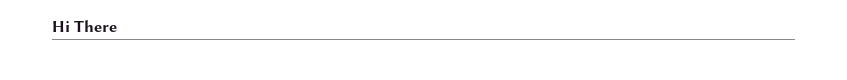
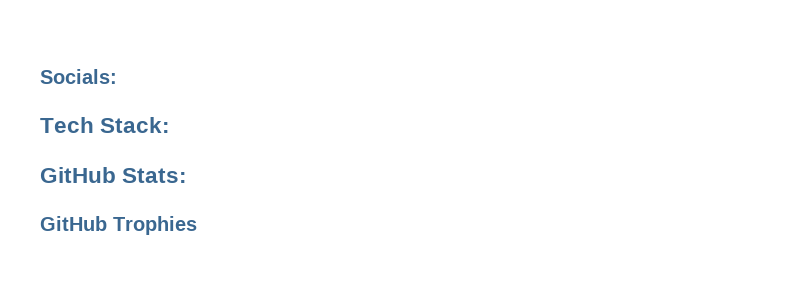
- Hi There
+ Socials:
+ Tech Stack:
+ GitHub Stats:
+ GitHub Trophies

